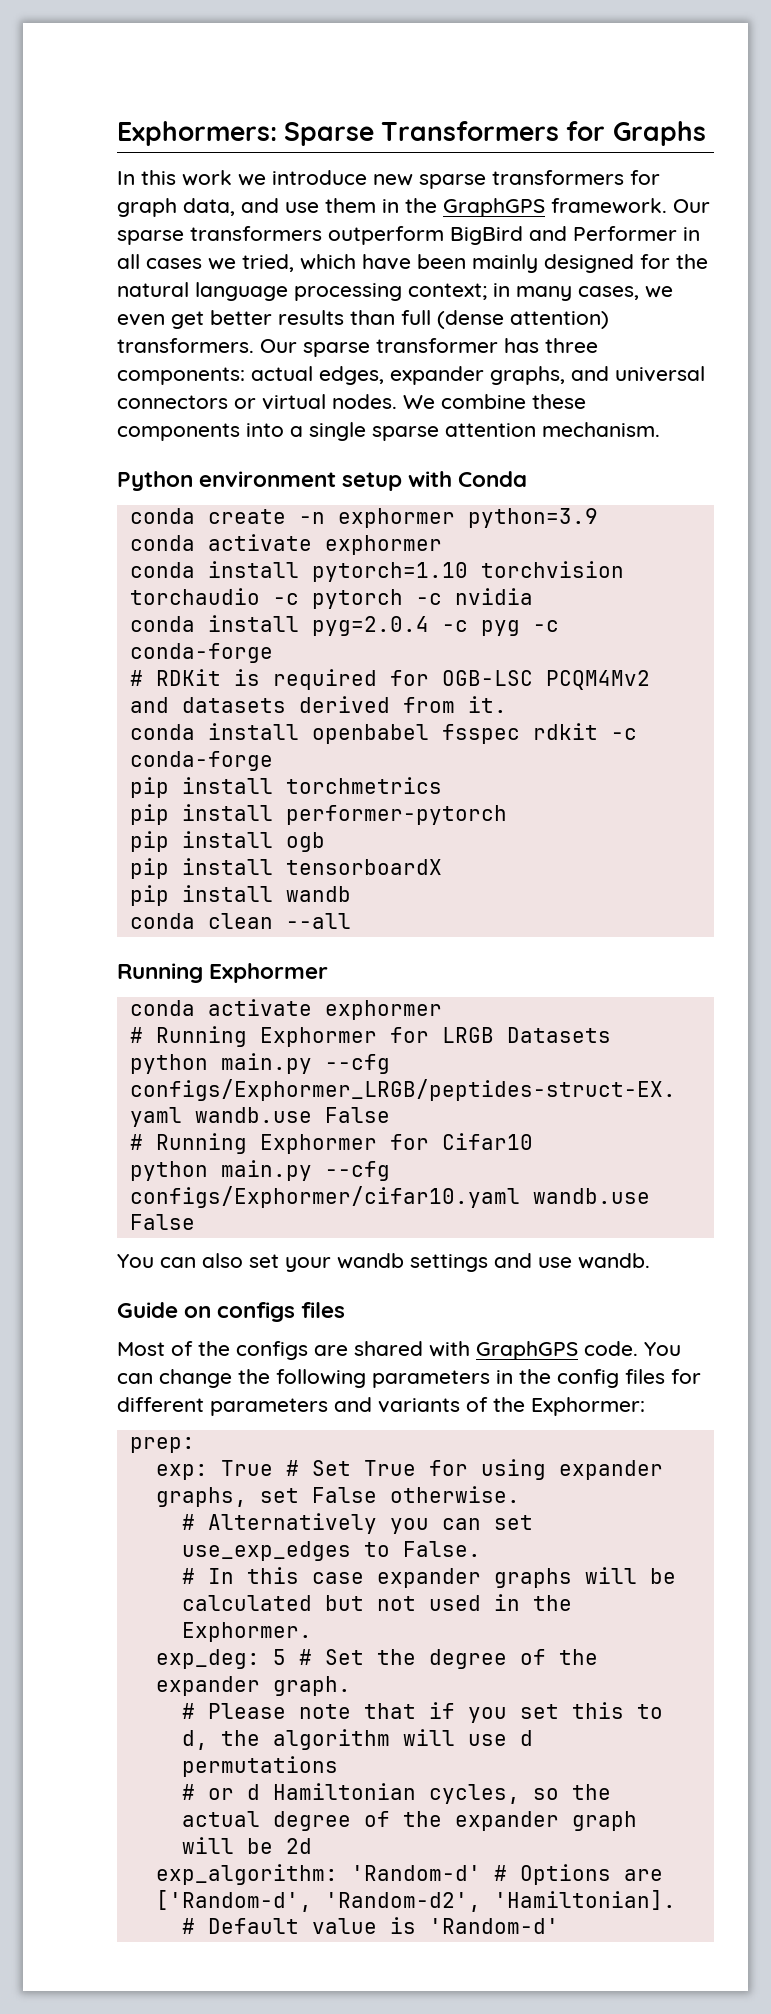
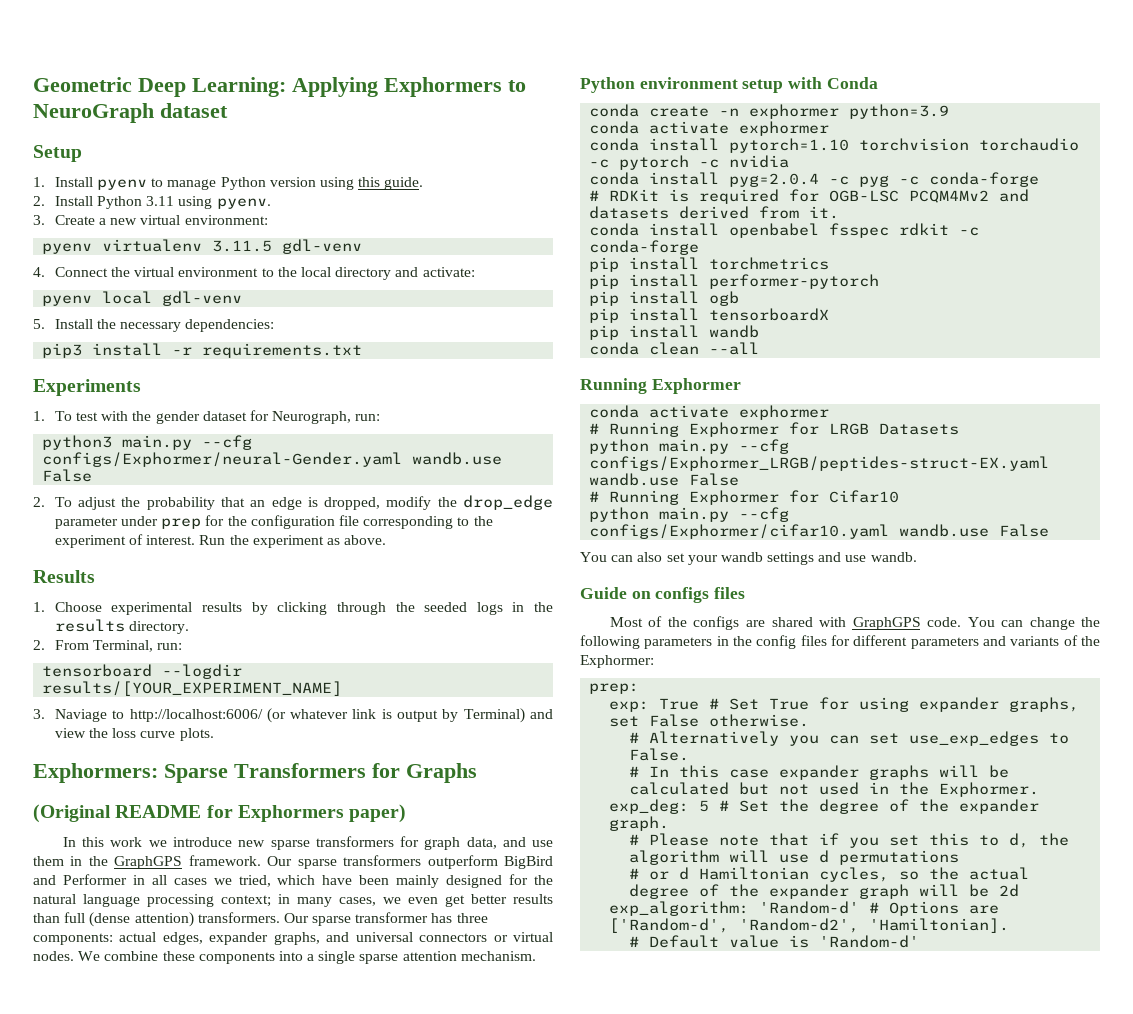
+ Geometric Deep Learning: Applying Exphormers to NeuroGraph dataset
+ Setup
+ 1. Install pyenv to manage Python version using this guide.
+ 2. Install Python 3.11 using pyenv.
+ 3. Create a new virtual environment:
+ pyenv virtualenv 3.11.5 gdl-venv
+ 4. Connect the virtual environment to the local directory and activate:
+ pyenv local gdl-venv
+ 5. Install the necessary dependencies:
+ pip3 install -r requirements.txt
+ Experiments
+ 1. To test with the gender dataset for Neurograph, run:
+ python3 main.py --cfg configs/Exphormer/neural-Gender.yaml wandb.use False
+ 2. To adjust the probability that an edge is dropped, modify the drop_edge parameter under prep for the configuration file corresponding to the experiment of interest. Run the experiment as above.
+ Results
+ 1. Choose experimental results by clicking through the seeded logs in the results directory.
+ 2. From Terminal, run:
+ tensorboard --logdir results/[YOUR_EXPERIMENT_NAME]
+ 3. Naviage to http://localhost:6006/ (or whatever link is output by Terminal) and view the loss curve plots.
+ (Original README for Exphormers paper)

